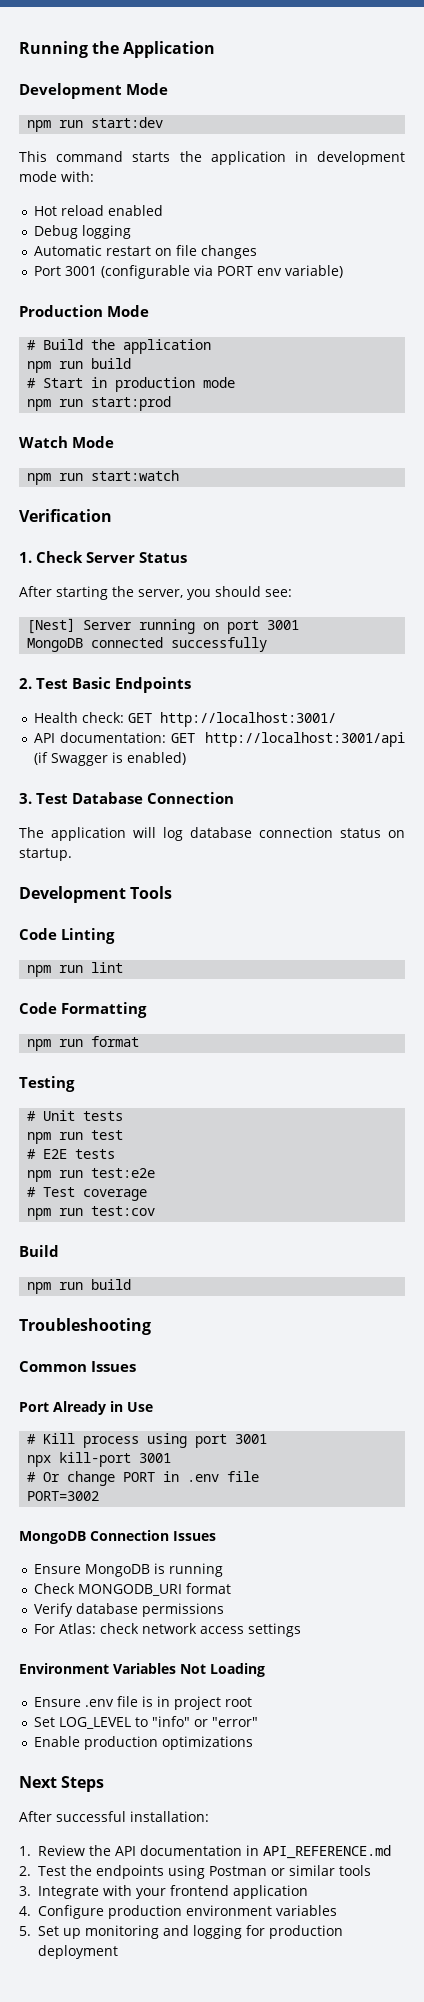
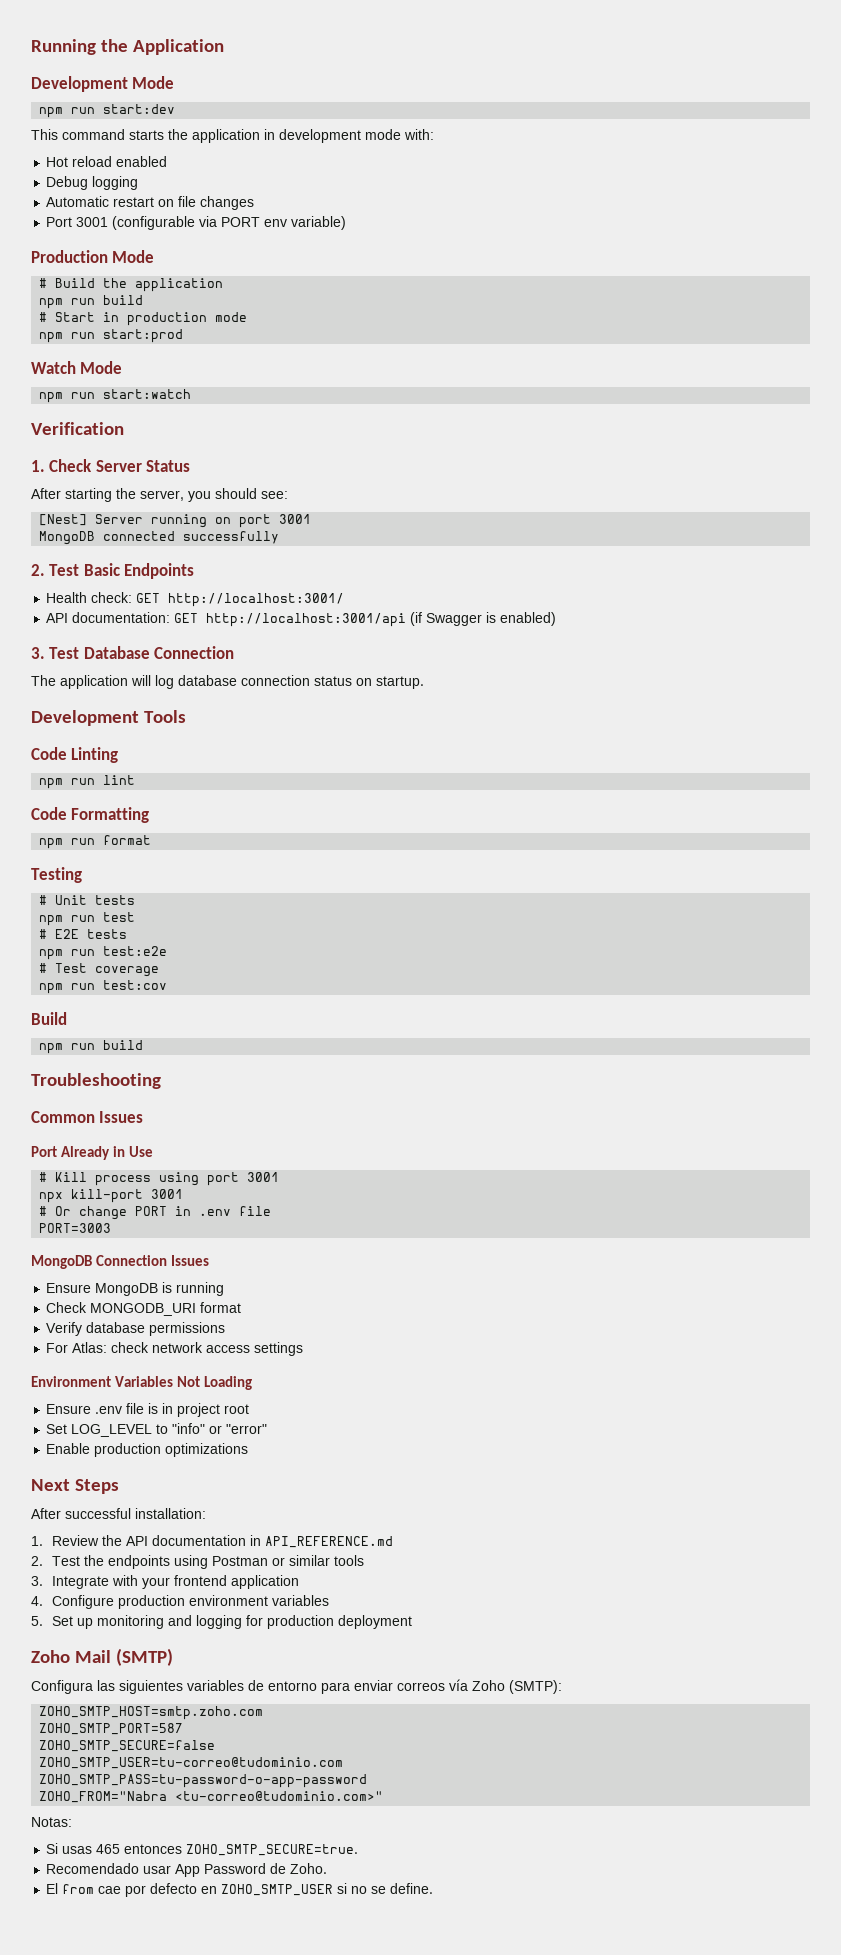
- PORT=3002
+ PORT=3003
+ Zoho Mail (SMTP)
+ Configura las siguientes variables de entorno para enviar correos vía Zoho (SMTP):
+ ZOHO_SMTP_HOST=smtp.zoho.com
+ ZOHO_SMTP_PORT=587
+ ZOHO_SMTP_SECURE=false
+ ZOHO_SMTP_USER=tu-correo@tudominio.com
+ ZOHO_SMTP_PASS=tu-password-o-app-password
+ ZOHO_FROM="Nabra <tu-correo@tudominio.com>"
+ Notas:
+ Si usas 465 entonces ZOHO_SMTP_SECURE=true.
+ Recomendado usar App Password de Zoho.
+ El from cae por defecto en ZOHO_SMTP_USER si no se define.

